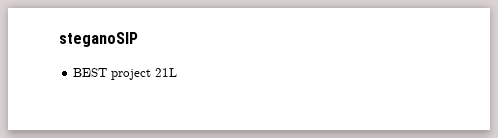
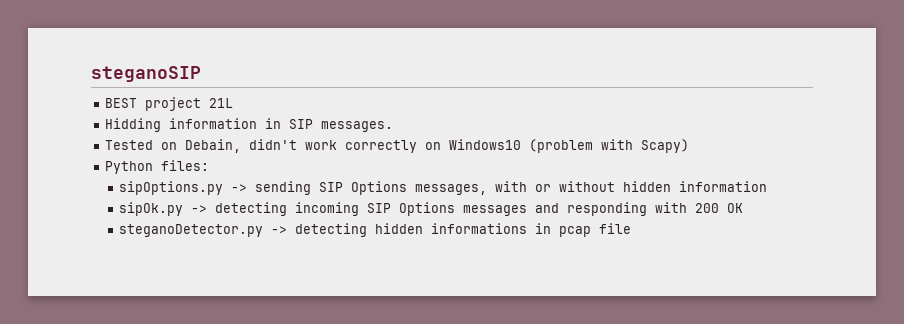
+ Hidding information in SIP messages.
+ Tested on Debain, didn't work correctly on Windows10 (problem with Scapy)
+ Python files:
+ sipOptions.py -> sending SIP Options messages, with or without hidden information
+ sipOk.py -> detecting incoming SIP Options messages and responding with 200 OK
+ steganoDetector.py -> detecting hidden informations in pcap file

